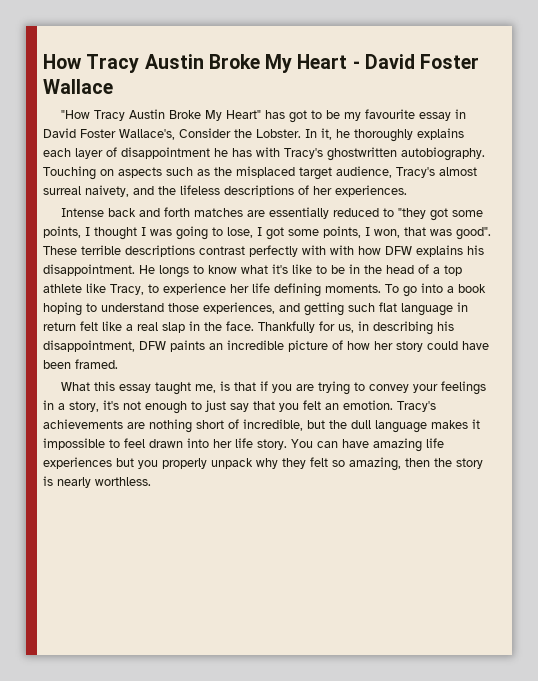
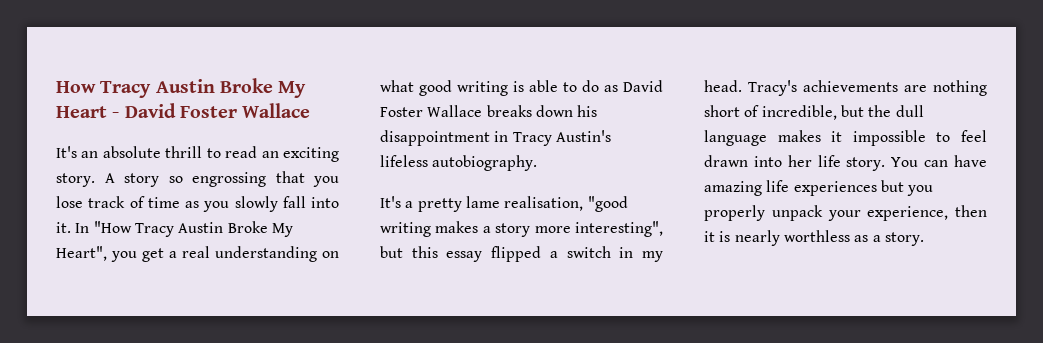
- "How Tracy Austin Broke My Heart" has got to be my favourite essay in David Foster Wallace's, Consider the Lobster. In it, he thoroughly explains each layer of disappointment he has with Tracy's ghostwritten autobiography. Touching on aspects such as the misplaced target audience, Tracy's almost surreal naivety, and the lifeless descriptions of her experiences.
- Intense back and forth matches are essentially reduced to "they got some points, I thought I was going to lose, I got some points, I won, that was good". These terrible descriptions contrast perfectly with with how DFW explains his disappointment. He longs to know what it's like to be in the head of a top athlete like Tracy, to experience her life defining moments. To go into a book hoping to understand those experiences, and getting such flat language in return felt like a real slap in the face. Thankfully for us, in describing his disappointment, DFW paints an incredible picture of how her story could have been framed.
- What this essay taught me, is that if you are trying to convey your feelings in a story, it's not enough to just say that you felt an emotion.
+ It's an absolute thrill to read an exciting story. A story so engrossing that you lose track of time as you slowly fall into it. In "How Tracy Austin Broke My Heart", you get a real understanding on what good writing is able to do as David Foster Wallace breaks down his disappointment in Tracy Austin's lifeless autobiography.
+ It's a pretty lame realisation, "good writing makes a story more interesting", but this essay flipped a switch in my head.
- You can have amazing life experiences but you properly unpack why they felt so amazing, then the story is nearly worthless.
+ You can have amazing life experiences but you properly unpack your experience, then it is nearly worthless as a story.

